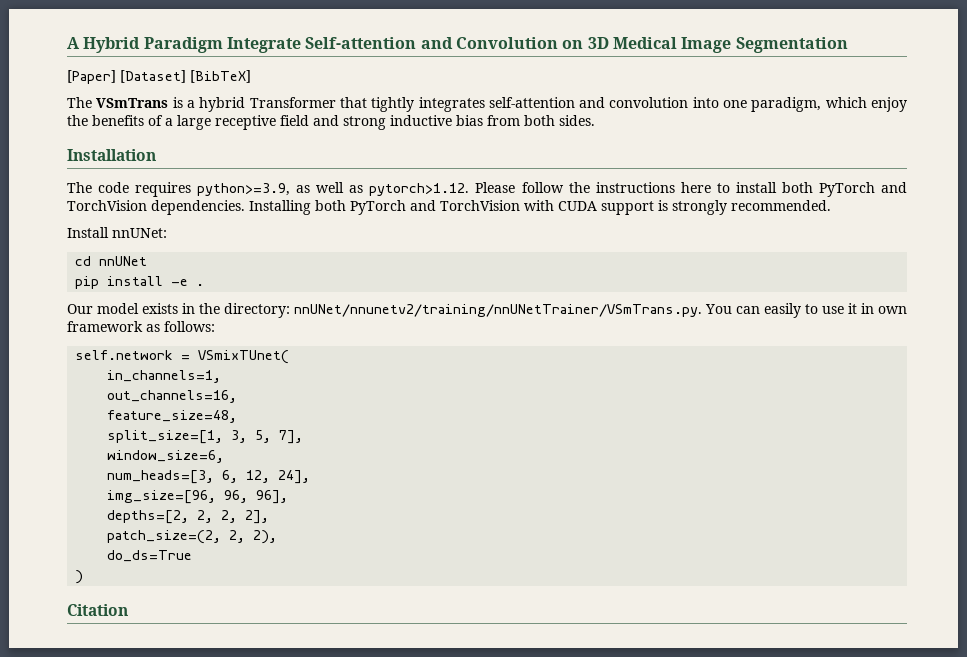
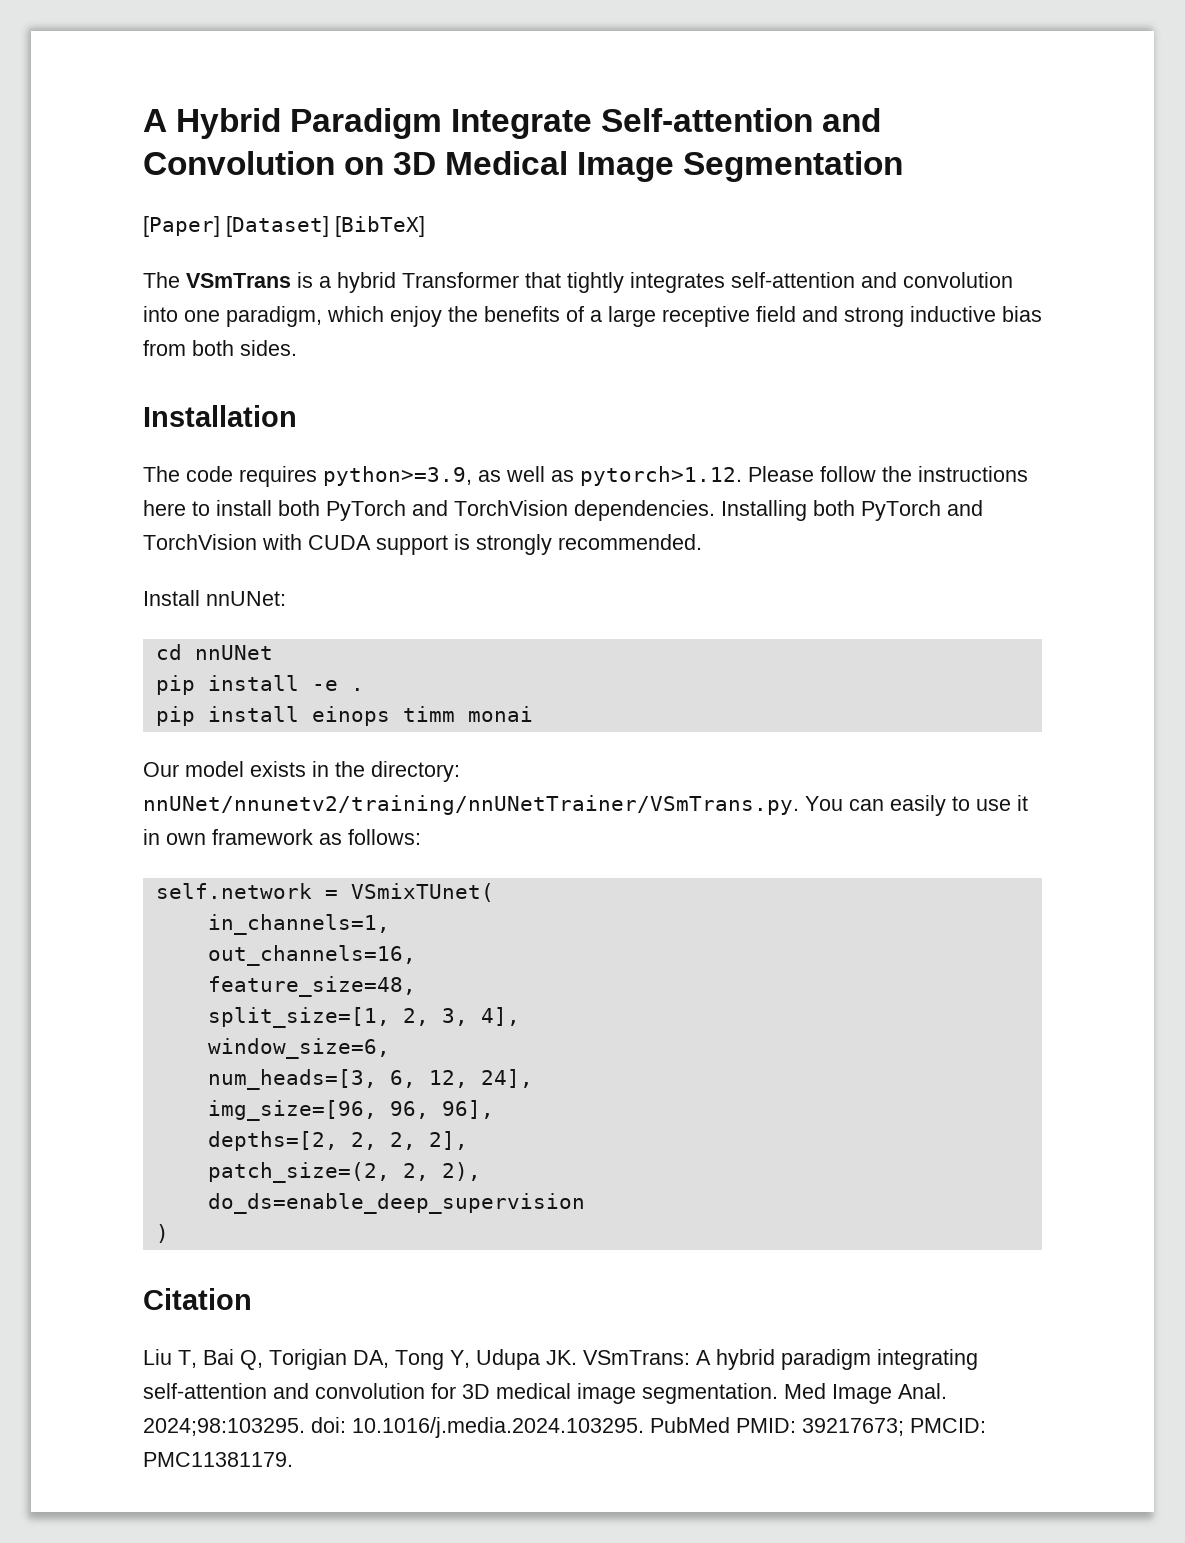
+ pip install einops timm monai
- split_size=[1, 3, 5, 7],
+ split_size=[1, 2, 3, 4],
- do_ds=True
+ do_ds=enable_deep_supervision
+ Liu T, Bai Q, Torigian DA, Tong Y, Udupa JK. VSmTrans: A hybrid paradigm integrating self-attention and convolution for 3D medical image segmentation. Med Image Anal. 2024;98:103295. doi: 10.1016/j.media.2024.103295. PubMed PMID: 39217673; PMCID: PMC11381179.

